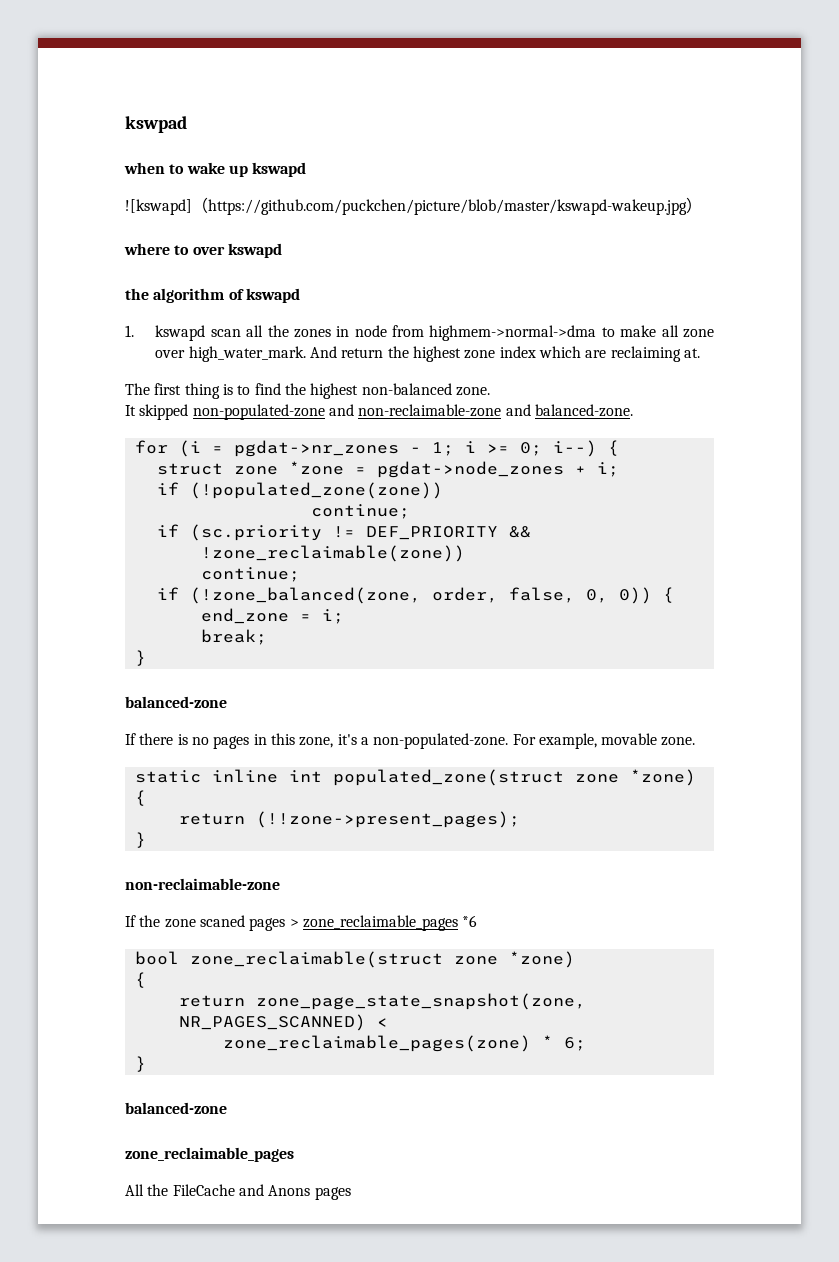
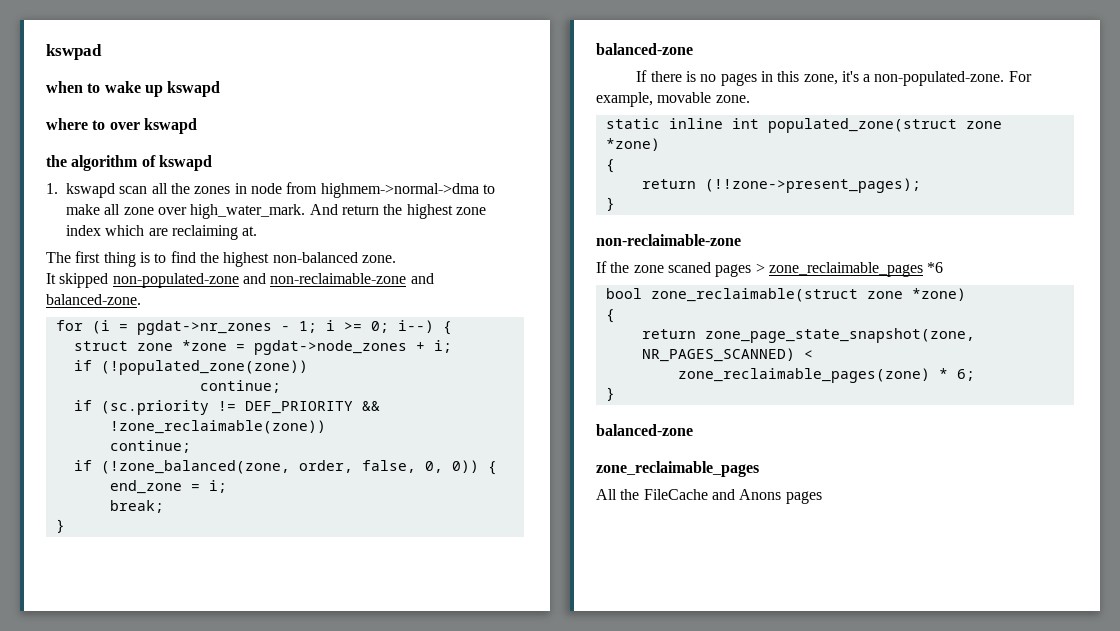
- ![kswapd]（https://github.com/puckchen/picture/blob/master/kswapd-wakeup.jpg）

